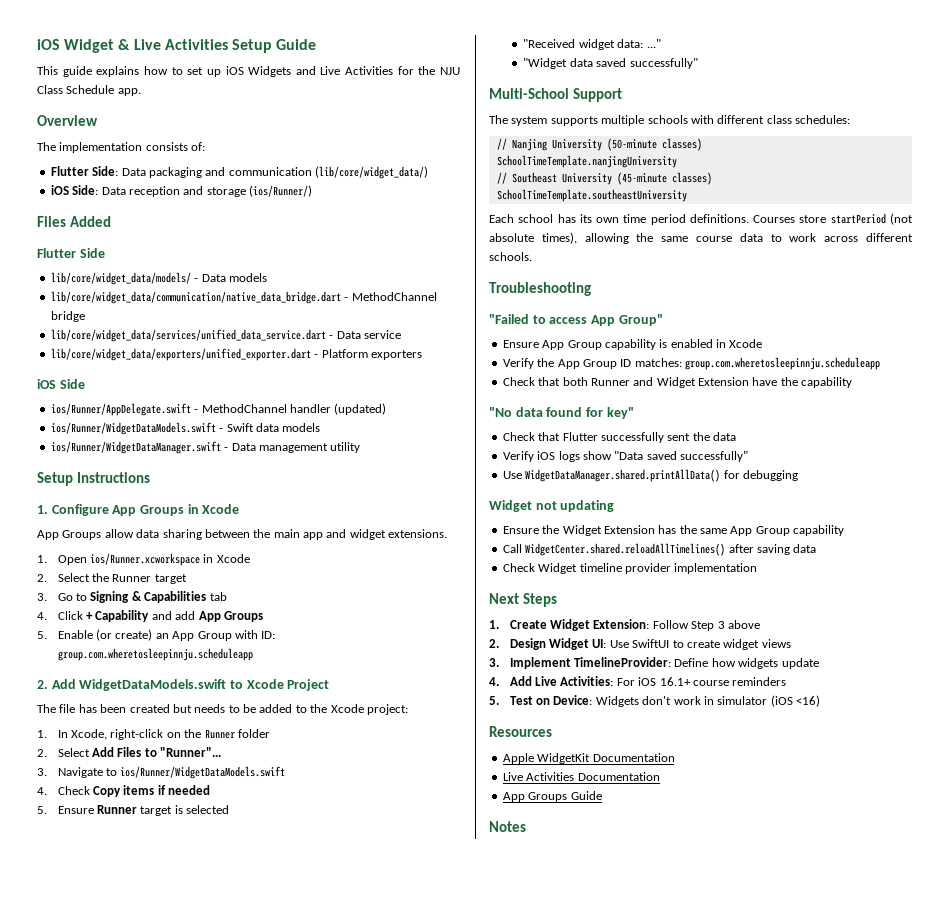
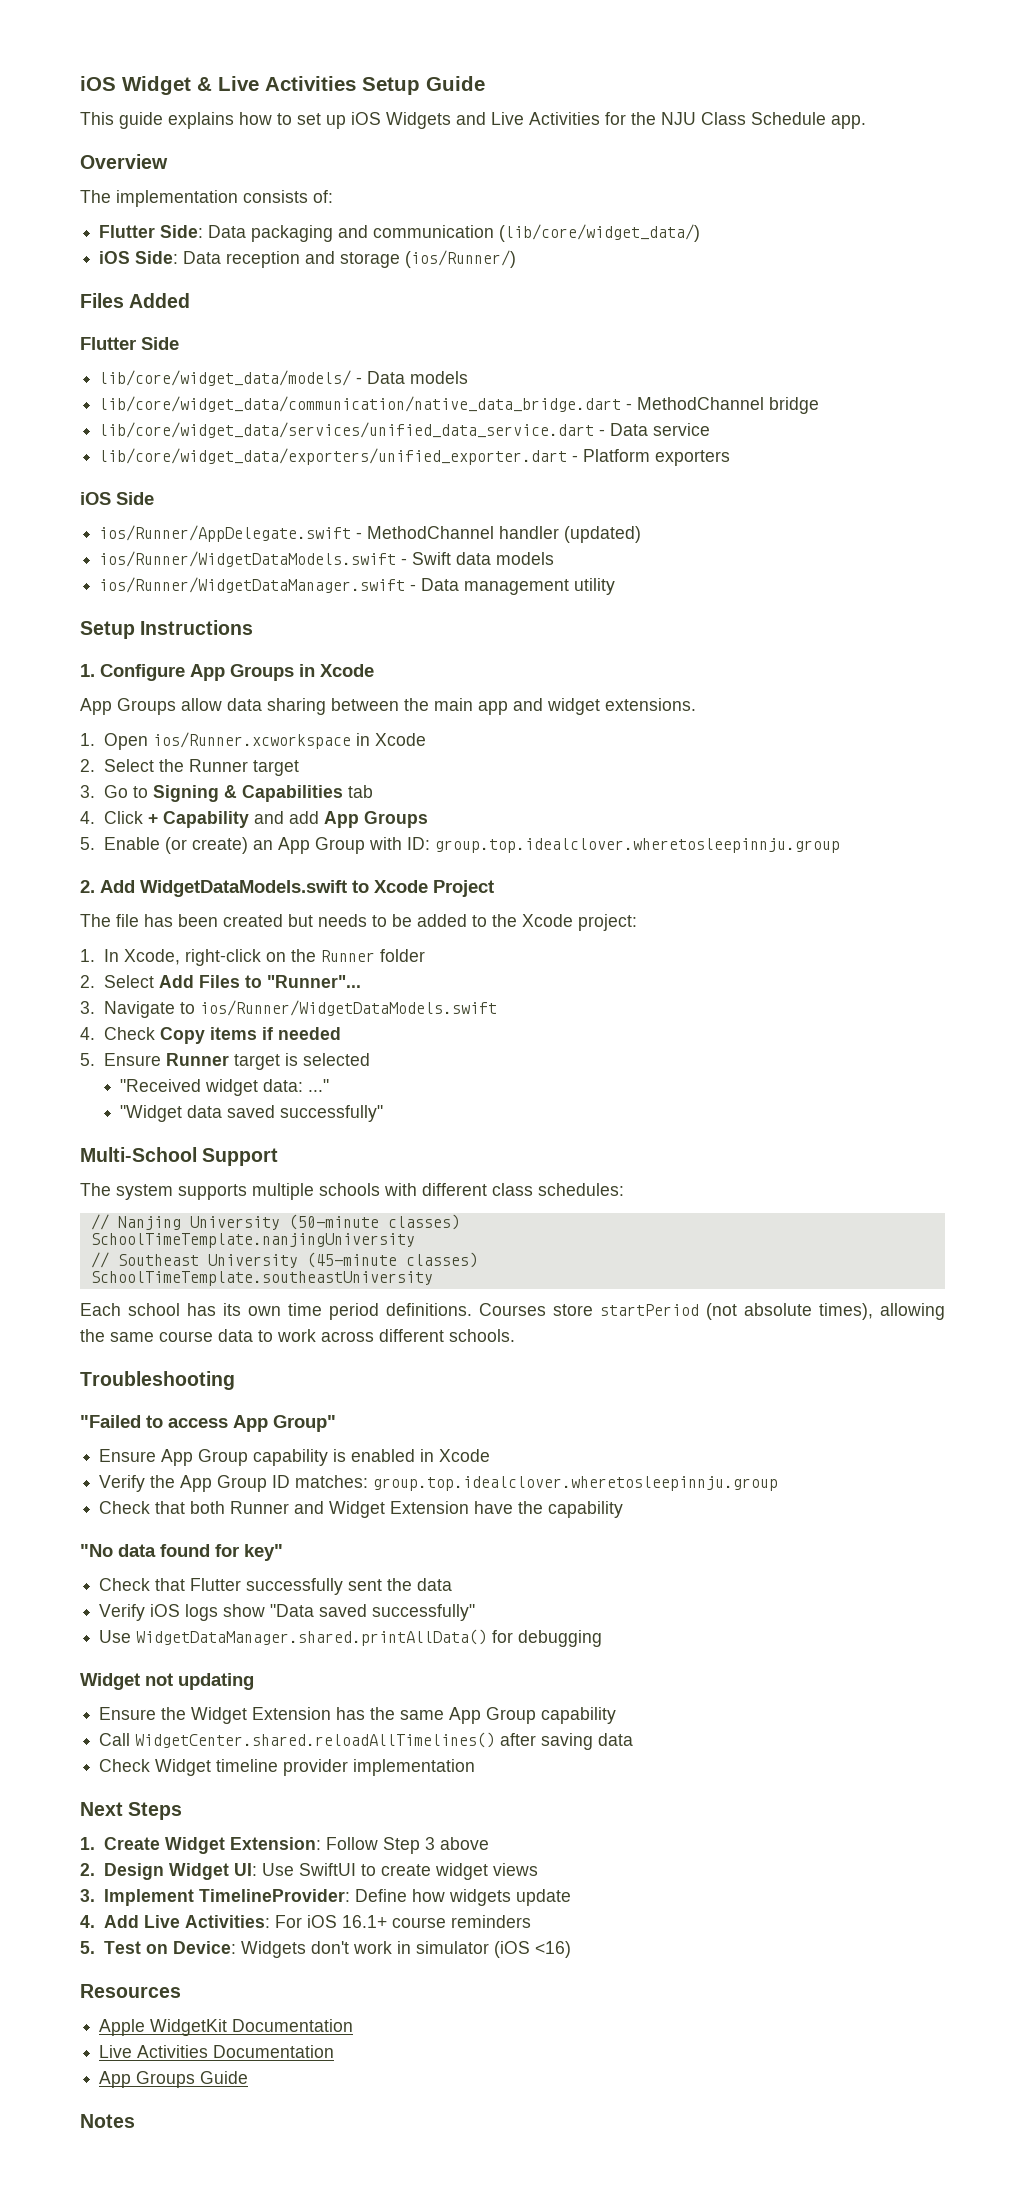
- 5. Enable (or create) an App Group with ID: group.com.wheretosleepinnju.scheduleapp
+ 5. Enable (or create) an App Group with ID: group.top.idealclover.wheretosleepinnju.group
- Verify the App Group ID matches: group.com.wheretosleepinnju.scheduleapp
+ Verify the App Group ID matches: group.top.idealclover.wheretosleepinnju.group

